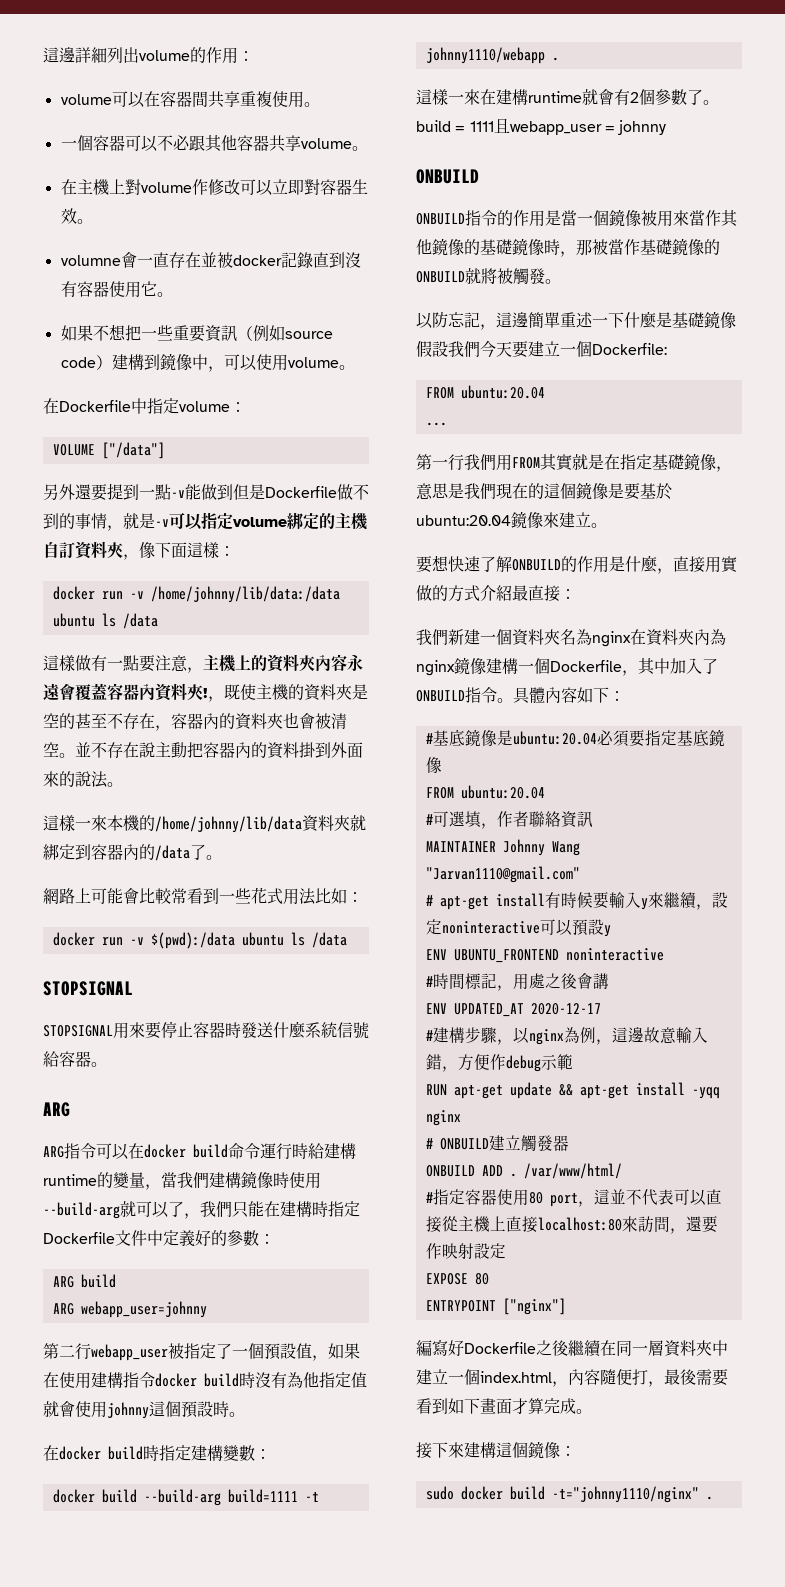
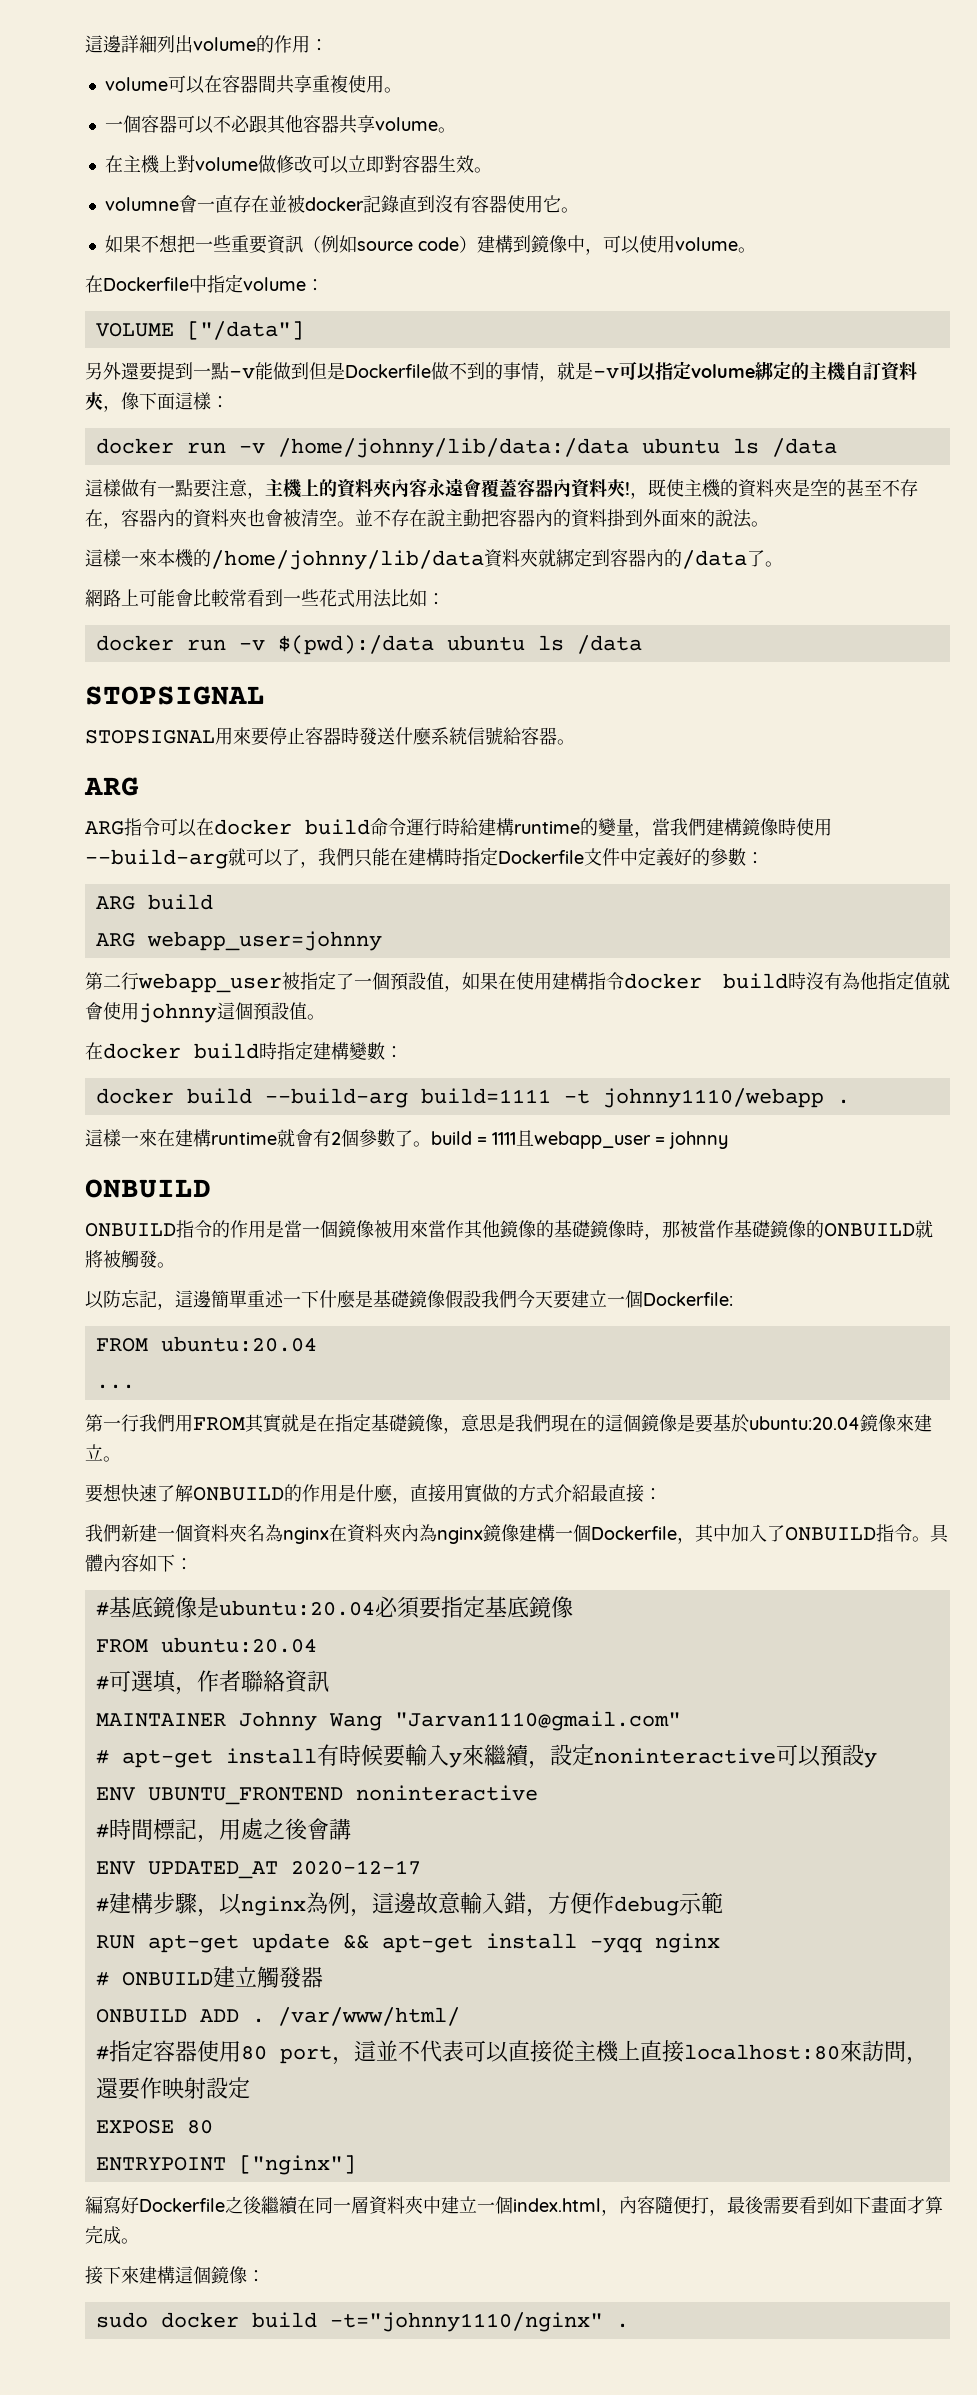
- 在主機上對volume作修改可以立即對容器生效。
+ 在主機上對volume做修改可以立即對容器生效。
- 第二行webapp_user被指定了一個預設值，如果在使用建構指令docker build時沒有為他指定值就會使用johnny這個預設時。
+ 第二行webapp_user被指定了一個預設值，如果在使用建構指令docker build時沒有為他指定值就會使用johnny這個預設值。

